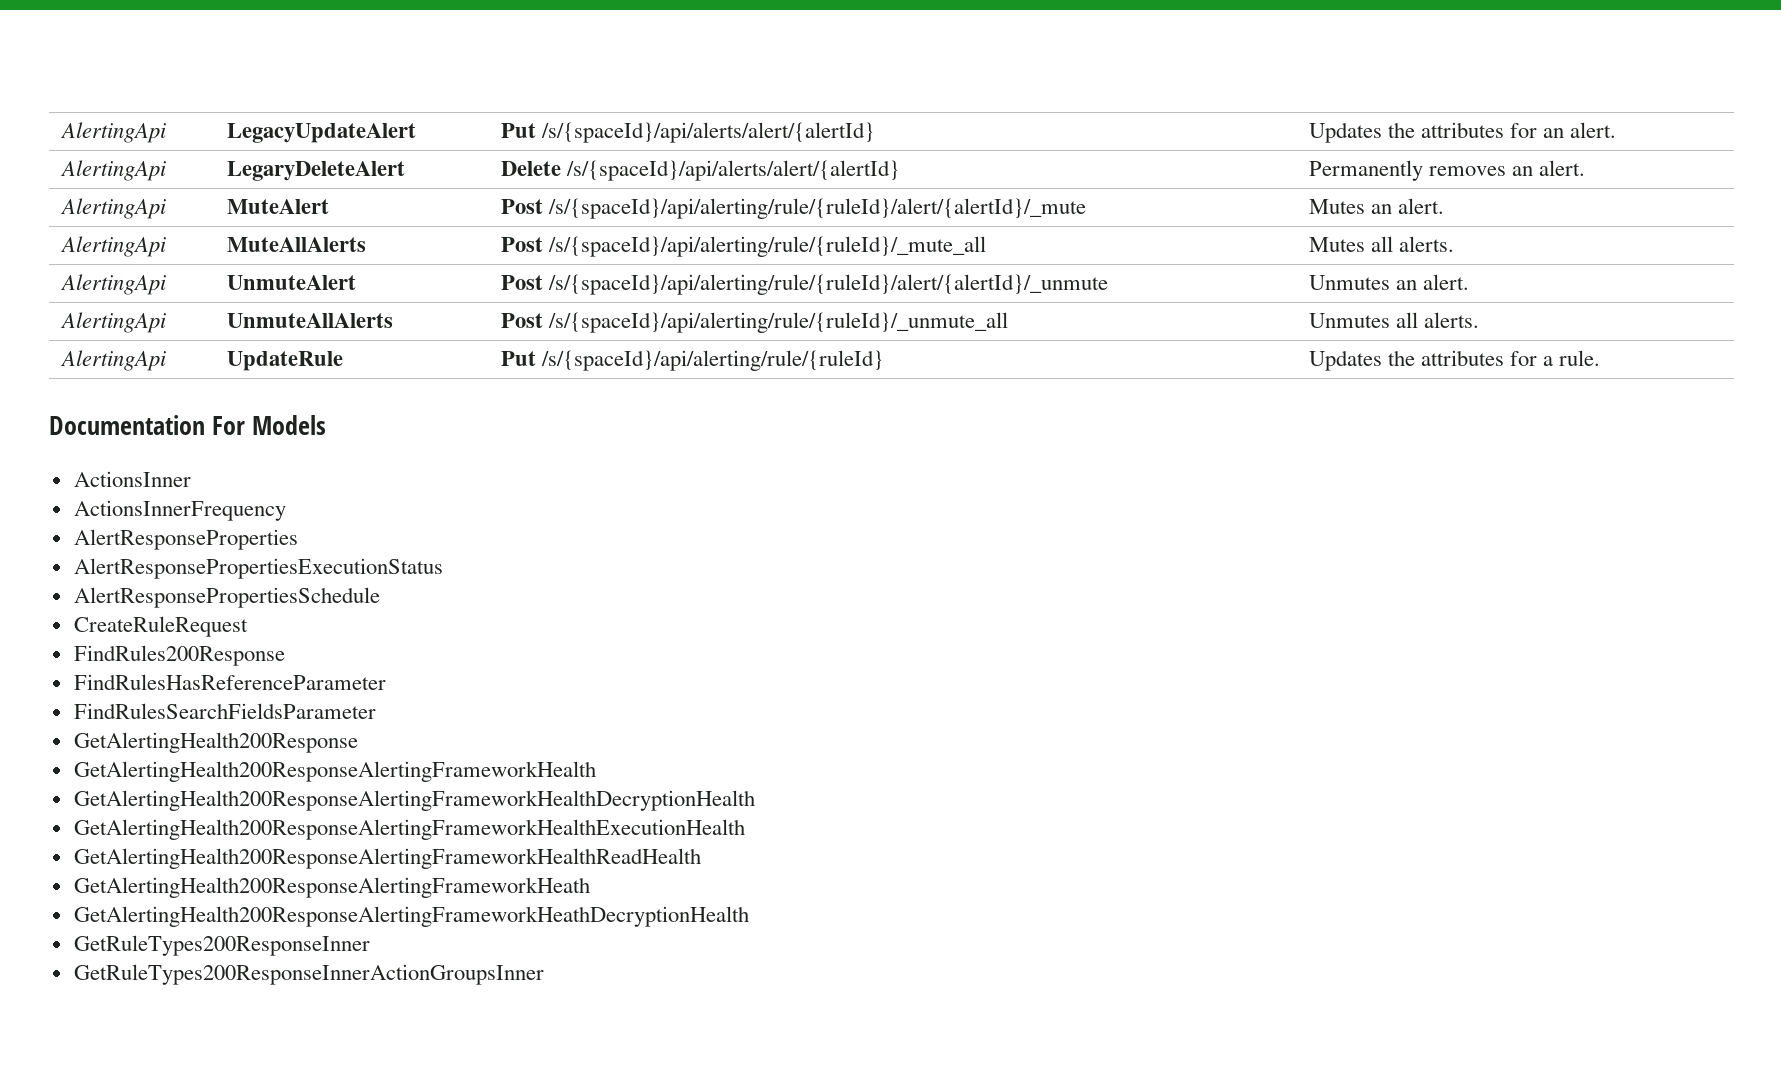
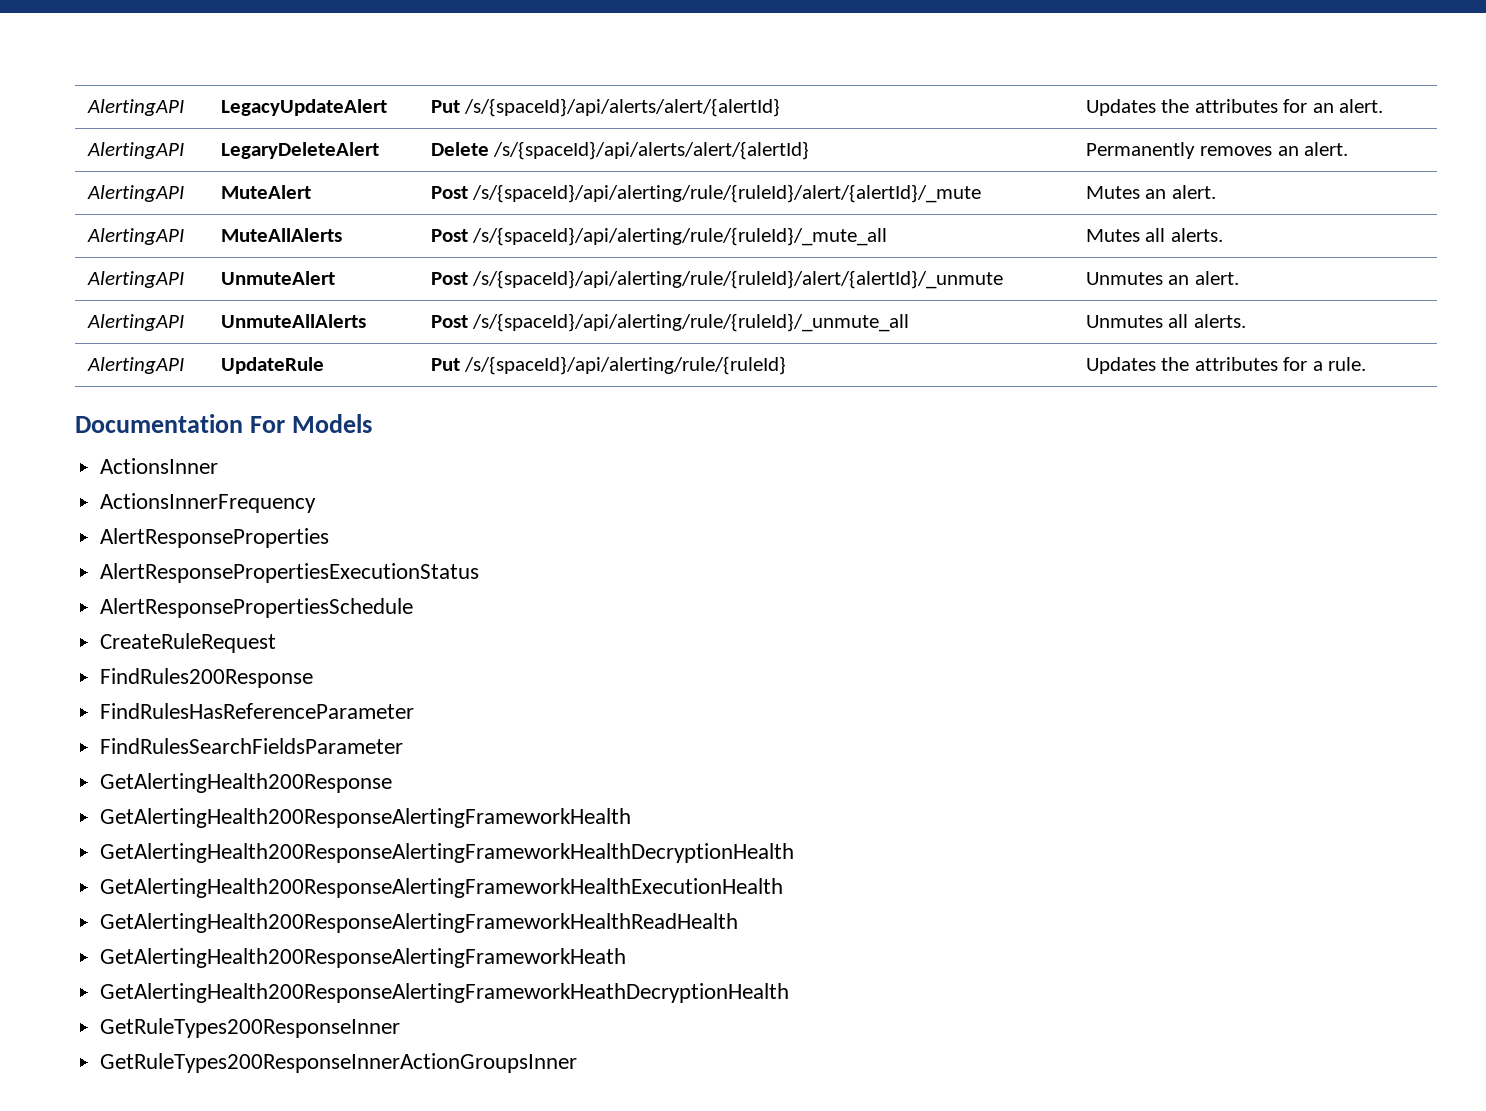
- AlertingApi | LegacyUpdateAlert | Put /s/{spaceId}/api/alerts/alert/{alertId} | Updates the attributes for an alert.
+ AlertingAPI | LegacyUpdateAlert | Put /s/{spaceId}/api/alerts/alert/{alertId} | Updates the attributes for an alert.
- AlertingApi | LegaryDeleteAlert | Delete /s/{spaceId}/api/alerts/alert/{alertId} | Permanently removes an alert.
+ AlertingAPI | LegaryDeleteAlert | Delete /s/{spaceId}/api/alerts/alert/{alertId} | Permanently removes an alert.
- AlertingApi | MuteAlert | Post /s/{spaceId}/api/alerting/rule/{ruleId}/alert/{alertId}/_mute | Mutes an alert.
+ AlertingAPI | MuteAlert | Post /s/{spaceId}/api/alerting/rule/{ruleId}/alert/{alertId}/_mute | Mutes an alert.
- AlertingApi | MuteAllAlerts | Post /s/{spaceId}/api/alerting/rule/{ruleId}/_mute_all | Mutes all alerts.
+ AlertingAPI | MuteAllAlerts | Post /s/{spaceId}/api/alerting/rule/{ruleId}/_mute_all | Mutes all alerts.
- AlertingApi | UnmuteAlert | Post /s/{spaceId}/api/alerting/rule/{ruleId}/alert/{alertId}/_unmute | Unmutes an alert.
+ AlertingAPI | UnmuteAlert | Post /s/{spaceId}/api/alerting/rule/{ruleId}/alert/{alertId}/_unmute | Unmutes an alert.
- AlertingApi | UnmuteAllAlerts | Post /s/{spaceId}/api/alerting/rule/{ruleId}/_unmute_all | Unmutes all alerts.
+ AlertingAPI | UnmuteAllAlerts | Post /s/{spaceId}/api/alerting/rule/{ruleId}/_unmute_all | Unmutes all alerts.
- AlertingApi | UpdateRule | Put /s/{spaceId}/api/alerting/rule/{ruleId} | Updates the attributes for a rule.
+ AlertingAPI | UpdateRule | Put /s/{spaceId}/api/alerting/rule/{ruleId} | Updates the attributes for a rule.

